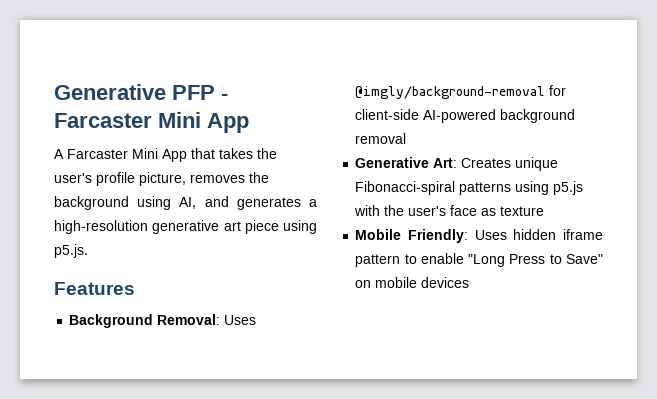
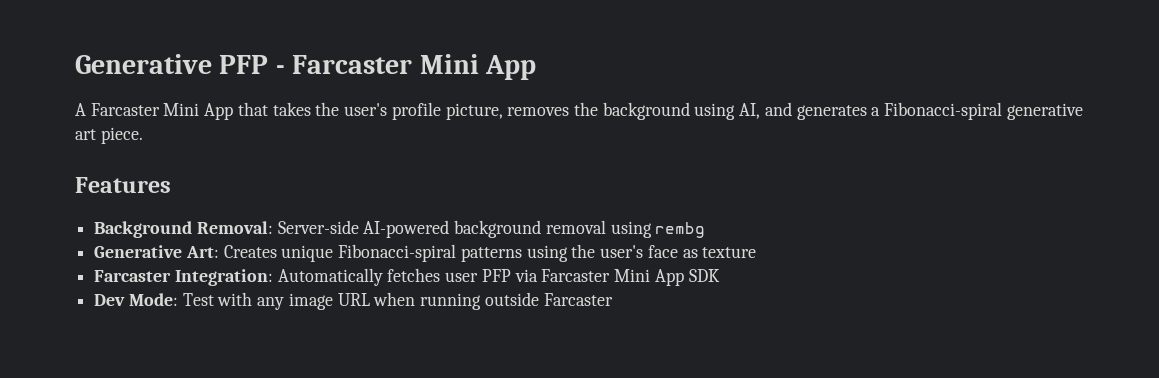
- A Farcaster Mini App that takes the user's profile picture, removes the background using AI, and generates a high-resolution generative art piece using p5.js.
+ A Farcaster Mini App that takes the user's profile picture, removes the background using AI, and generates a Fibonacci-spiral generative art piece.
- Background Removal: Uses @imgly/background-removal for client-side AI-powered background removal
+ Background Removal: Server-side AI-powered background removal using rembg
- Generative Art: Creates unique Fibonacci-spiral patterns using p5.js with the user's face as texture
+ Generative Art: Creates unique Fibonacci-spiral patterns using the user's face as texture
- Mobile Friendly: Uses hidden iframe pattern to enable "Long Press to Save" on mobile devices
+ Farcaster Integration: Automatically fetches user PFP via Farcaster Mini App SDK
+ Dev Mode: Test with any image URL when running outside Farcaster

